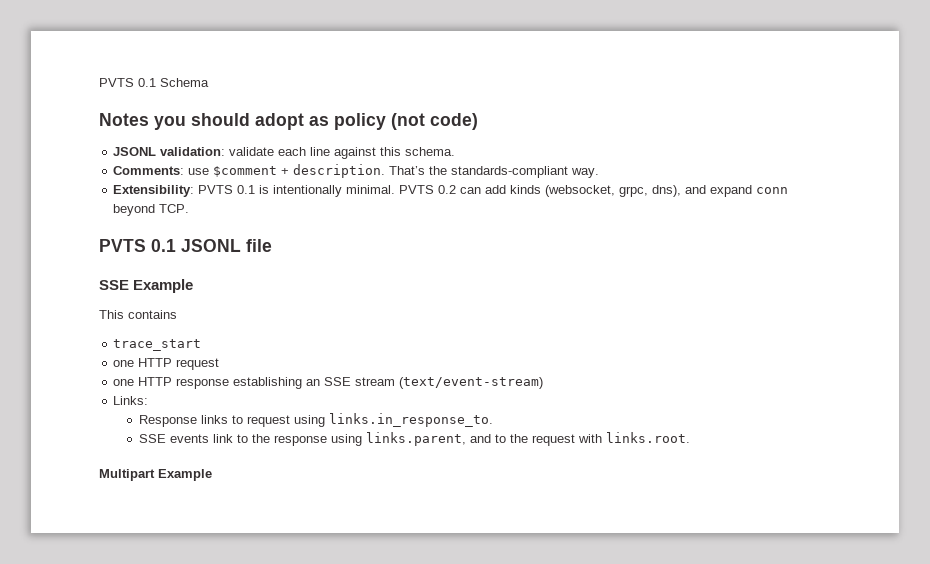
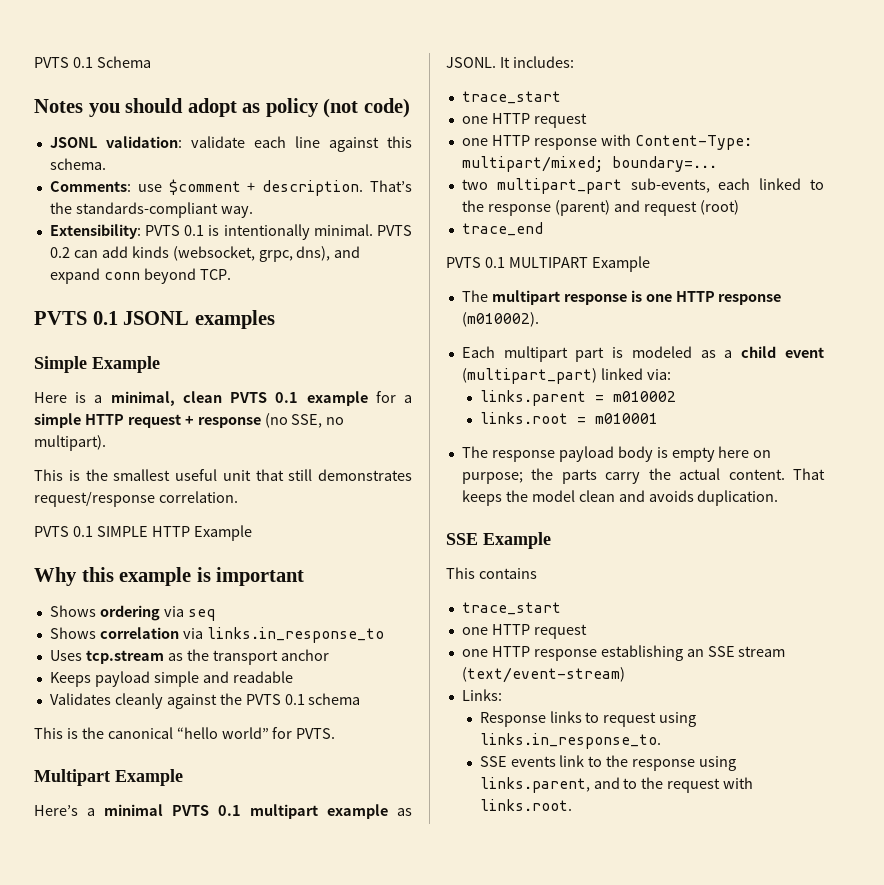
- PVTS 0.1 JSONL file
+ PVTS 0.1 JSONL examples
+ Simple Example
+ Here is a minimal, clean PVTS 0.1 example for a simple HTTP request + response (no SSE, no multipart).
+ This is the smallest useful unit that still demonstrates request/response correlation.
+ PVTS 0.1 SIMPLE HTTP Example
+ Why this example is important
+ Shows ordering via seq
+ Shows correlation via links.in_response_to
+ Uses tcp.stream as the transport anchor
+ Keeps payload simple and readable
+ Validates cleanly against the PVTS 0.1 schema
+ This is the canonical “hello world” for PVTS.
+ Multipart Example
+ Here’s a minimal PVTS 0.1 multipart example as JSONL. It includes:
+ trace_start
+ one HTTP request
+ one HTTP response with Content-Type: multipart/mixed; boundary=...
+ two multipart_part sub-events, each linked to the response (parent) and request (root)
+ trace_end
+ PVTS 0.1 MULTIPART Example
+ The multipart response is one HTTP response (m010002).
+ Each multipart part is modeled as a child event (multipart_part) linked via:
+ links.parent = m010002
+ links.root = m010001
+ The response payload body is empty here on purpose; the parts carry the actual content. That keeps the model clean and avoids duplication.
- Multipart Example

